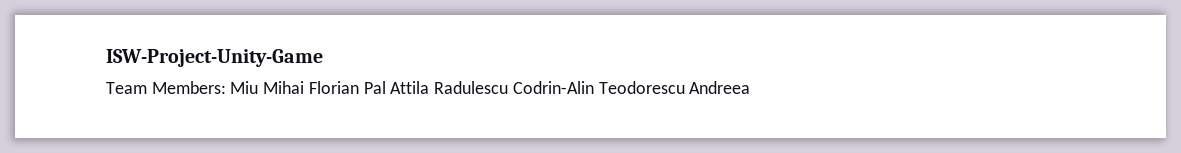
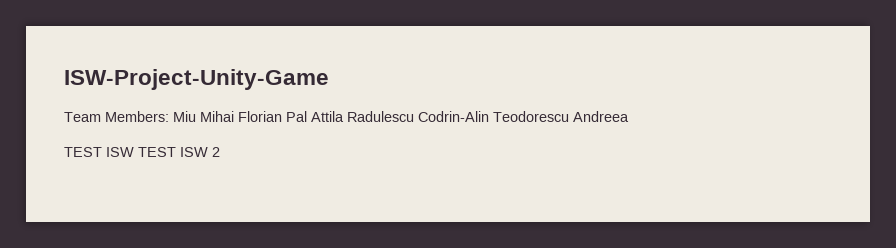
+ TEST ISW TEST ISW 2

